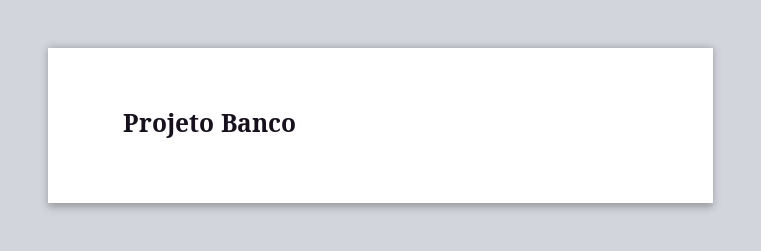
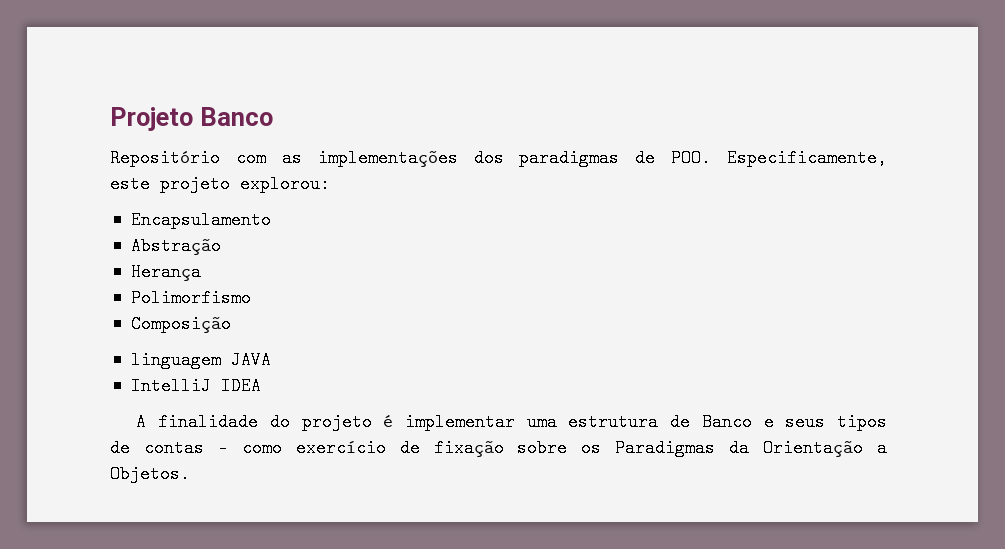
+ Repositório com as implementações dos paradigmas de POO. Especificamente, este projeto explorou:
+ Encapsulamento
+ Abstração
+ Herança
+ Polimorfismo
+ Composição
+ linguagem JAVA
+ IntelliJ IDEA
+ A finalidade do projeto é implementar uma estrutura de Banco e seus tipos de contas - como exercício de fixação sobre os Paradigmas da Orientação a Objetos.

